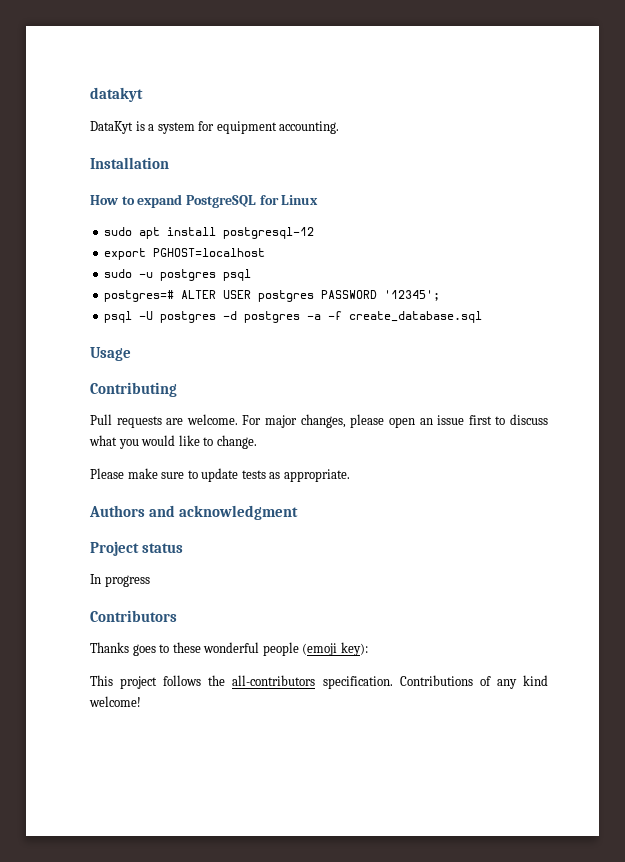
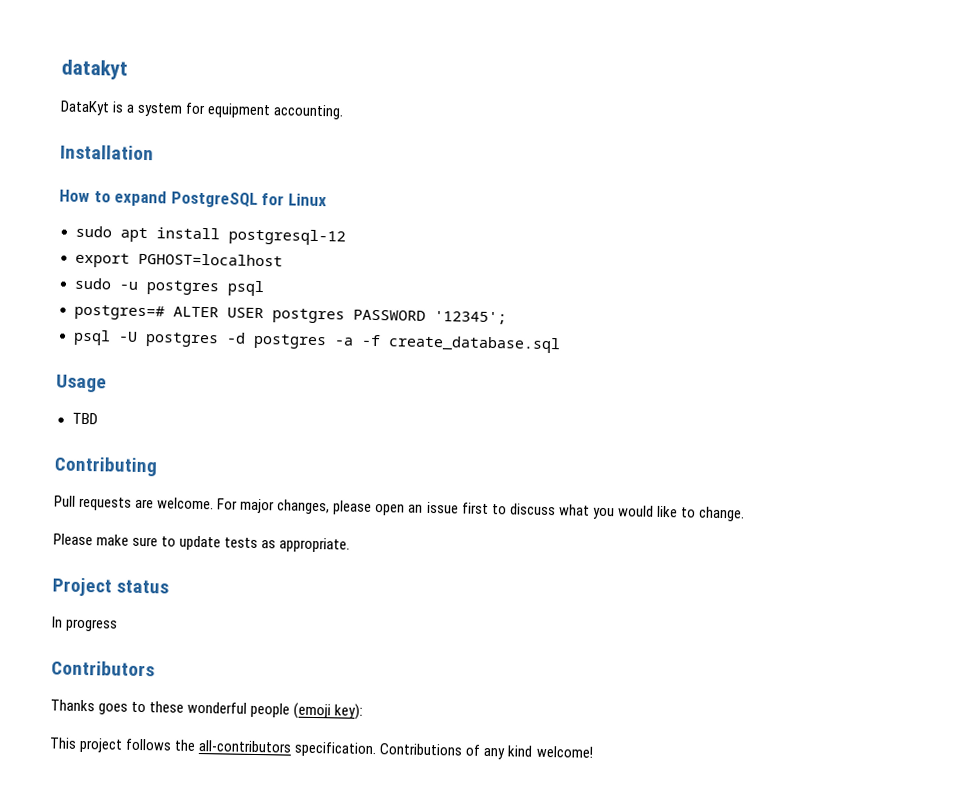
+ TBD
- Authors and acknowledgment

